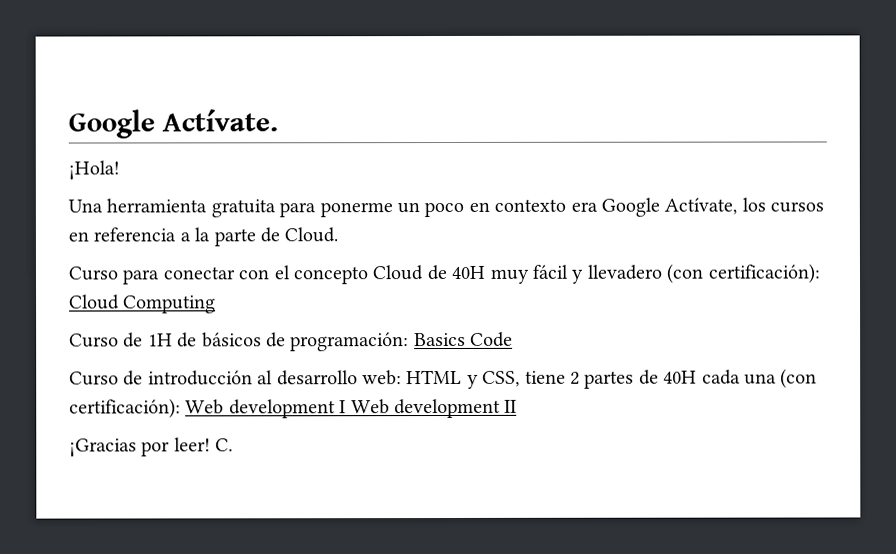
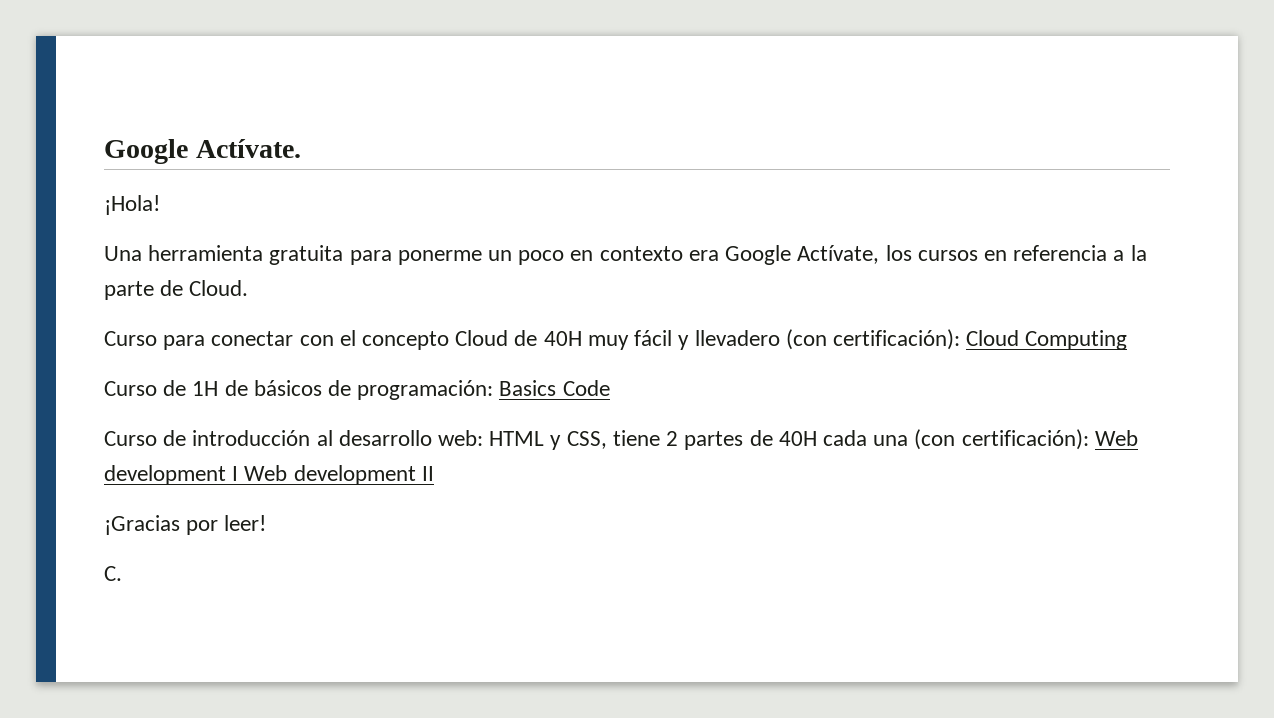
- ¡Gracias por leer! C.
+ ¡Gracias por leer!
+ C.

